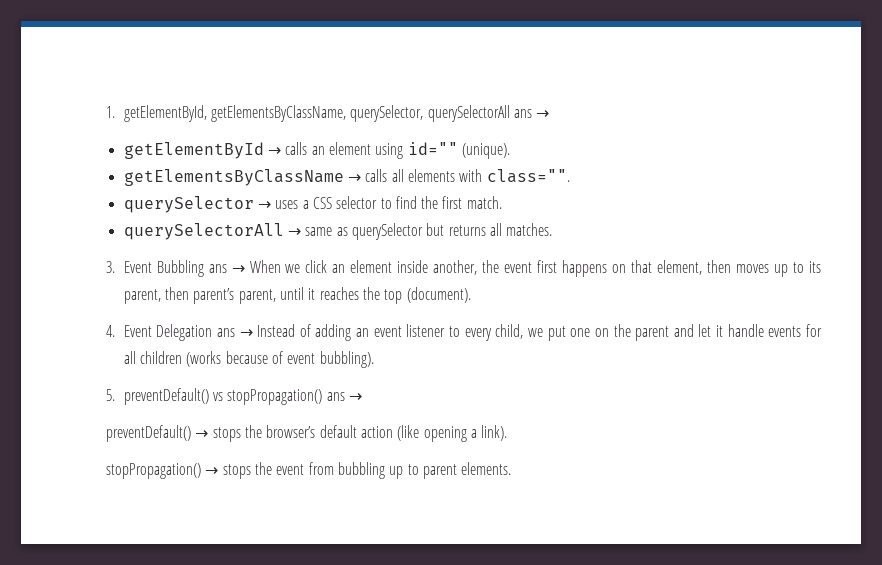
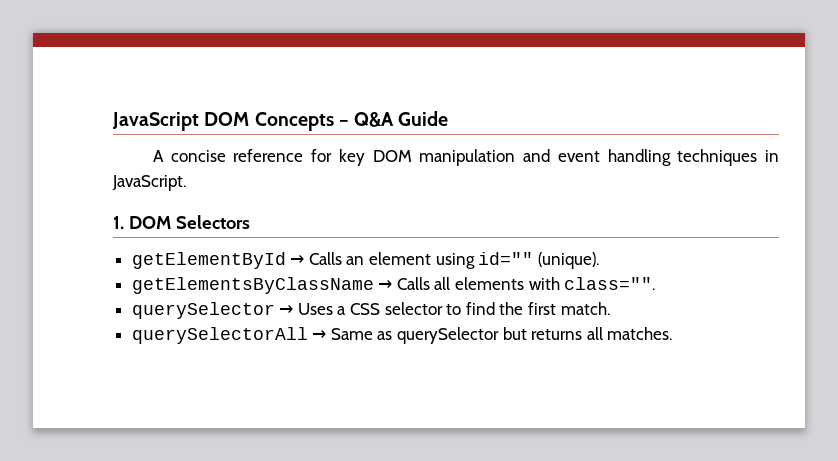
- 1. getElementById, getElementsByClassName, querySelector, querySelectorAll ans →
+ JavaScript DOM Concepts – Q&A Guide
+ A concise reference for key DOM manipulation and event handling techniques in JavaScript.
+ 1. DOM Selectors
- getElementById → calls an element using id="" (unique).
+ getElementById → Calls an element using id="" (unique).
- getElementsByClassName → calls all elements with class="".
+ getElementsByClassName → Calls all elements with class="".
- querySelector → uses a CSS selector to find the first match.
+ querySelector → Uses a CSS selector to find the first match.
- querySelectorAll → same as querySelector but returns all matches.
+ querySelectorAll → Same as querySelector but returns all matches.
- 3. Event Bubbling ans → When we click an element inside another, the event first happens on that element, then moves up to its parent, then parent’s parent, until it reaches the top (document).
- 4. Event Delegation ans → Instead of adding an event listener to every child, we put one on the parent and let it handle events for all children (works because of event bubbling).
- 5. preventDefault() vs stopPropagation() ans →
- preventDefault() → stops the browser’s default action (like opening a link).
- stopPropagation() → stops the event from bubbling up to parent elements.

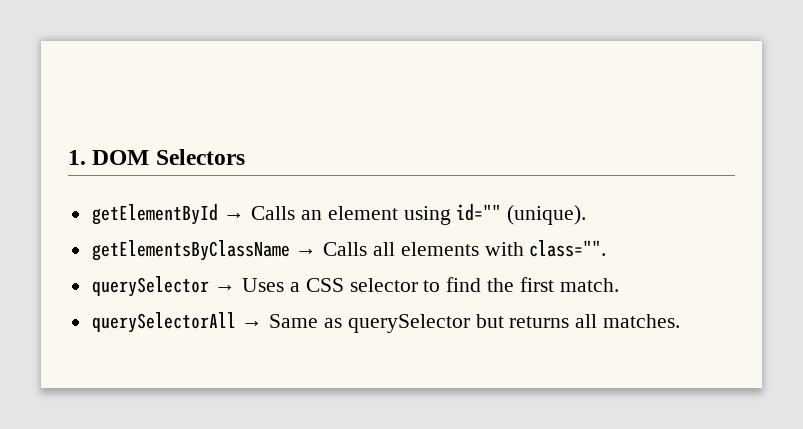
- JavaScript DOM Concepts – Q&A Guide
- A concise reference for key DOM manipulation and event handling techniques in JavaScript.

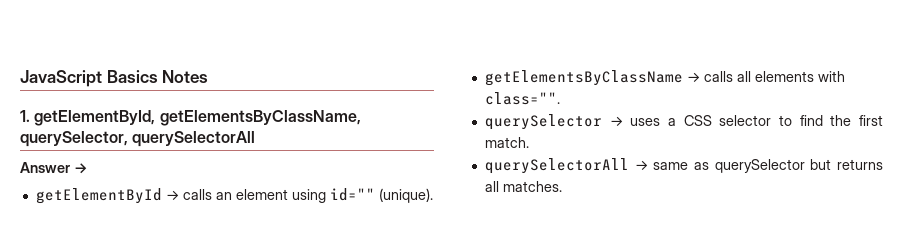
- 1. DOM Selectors
+ JavaScript Basics Notes
+ 1. getElementById, getElementsByClassName, querySelector, querySelectorAll
+ Answer →
- getElementById → Calls an element using id="" (unique).
+ getElementById → calls an element using id="" (unique).
- getElementsByClassName → Calls all elements with class="".
+ getElementsByClassName → calls all elements with class="".
- querySelector → Uses a CSS selector to find the first match.
+ querySelector → uses a CSS selector to find the first match.
- querySelectorAll → Same as querySelector but returns all matches.
+ querySelectorAll → same as querySelector but returns all matches.

